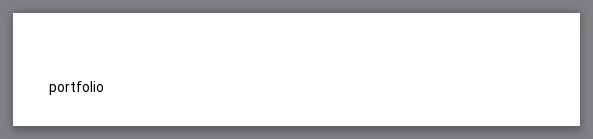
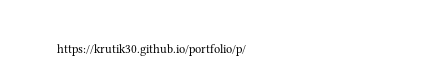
- portfolio
+ https://krutik30.github.io/portfolio/p/

